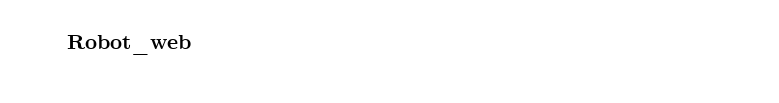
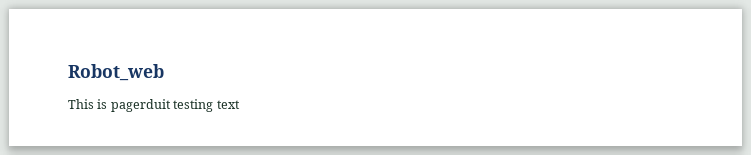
+ This is pagerduit testing text

